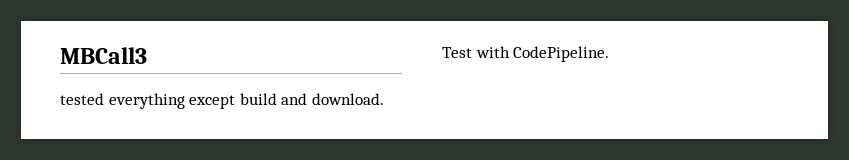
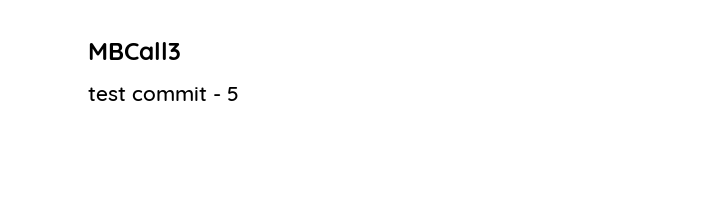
- tested everything except build and download. Test with CodePipeline.
+ test commit - 5

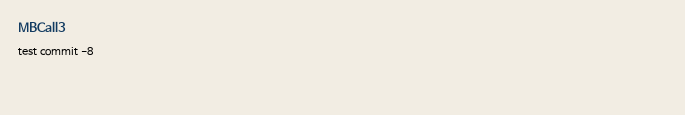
- test commit - 5
+ test commit -8

